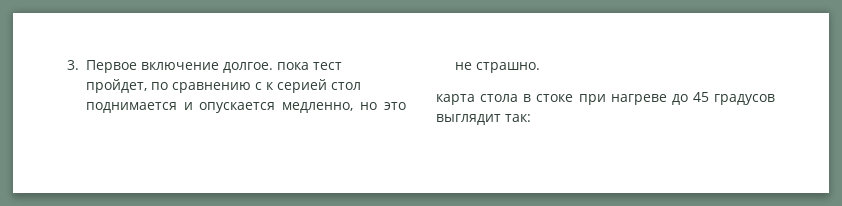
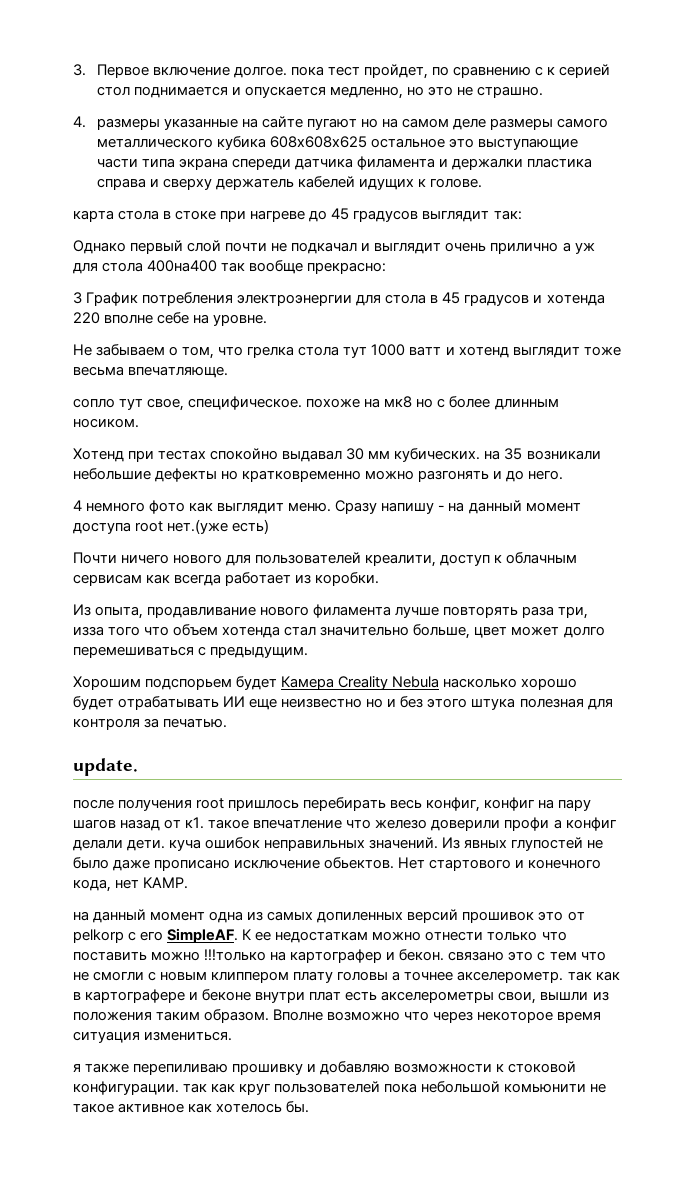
+ 4. размеры указанные на сайте пугают но на самом деле размеры самого металлического кубика 608х608х625 остальное это выступающие части типа экрана спереди датчика филамента и держалки пластика справа и сверху держатель кабелей идущих к голове.
+ Однако первый слой почти не подкачал и выглядит очень прилично а уж для стола 400на400 так вообще прекрасно:
+ 3 График потребления электроэнергии для стола в 45 градусов и хотенда 220 вполне себе на уровне.
+ Не забываем о том, что грелка стола тут 1000 ватт и хотенд выглядит тоже весьма впечатляюще.
+ сопло тут свое, специфическое. похоже на мк8 но с более длинным носиком.
+ Хотенд при тестах спокойно выдавал 30 мм кубических. на 35 возникали небольшие дефекты но кратковременно можно разгонять и до него.
+ 4 немного фото как выглядит меню. Сразу напишу - на данный момент доступа root нет.(уже есть)
+ Почти ничего нового для пользователей креалити, доступ к облачным сервисам как всегда работает из коробки.
+ Из опыта, продавливание нового филамента лучше повторять раза три, изза того что объем хотенда стал значительно больше, цвет может долго перемешиваться с предыдущим.
+ Хорошим подспорьем будет Камера Creality Nebula насколько хорошо будет отрабатывать ИИ еще неизвестно но и без этого штука полезная для контроля за печатью.
+ update.
+ после получения root пришлось перебирать весь конфиг, конфиг на пару шагов назад от к1. такое впечатление что железо доверили профи а конфиг делали дети. куча ошибок неправильных значений. Из явных глупостей не было даже прописано исключение обьектов. Нет стартового и конечного кода, нет KAMP.
+ на данный момент одна из самых допиленных версий прошивок это от pelkorp с его SimpleAF. К ее недостаткам можно отнести только что поставить можно !!!только на картографер и бекон. связано это с тем что не смогли с новым клиппером плату головы а точнее акселерометр. так как в картографере и беконе внутри плат есть акселерометры свои, вышли из положения таким образом. Вполне возможно что через некоторое время ситуация измениться.
+ я также перепиливаю прошивку и добавляю возможности к стоковой конфигурации. так как круг пользователей пока небольшой комьюнити не такое активное как хотелось бы.

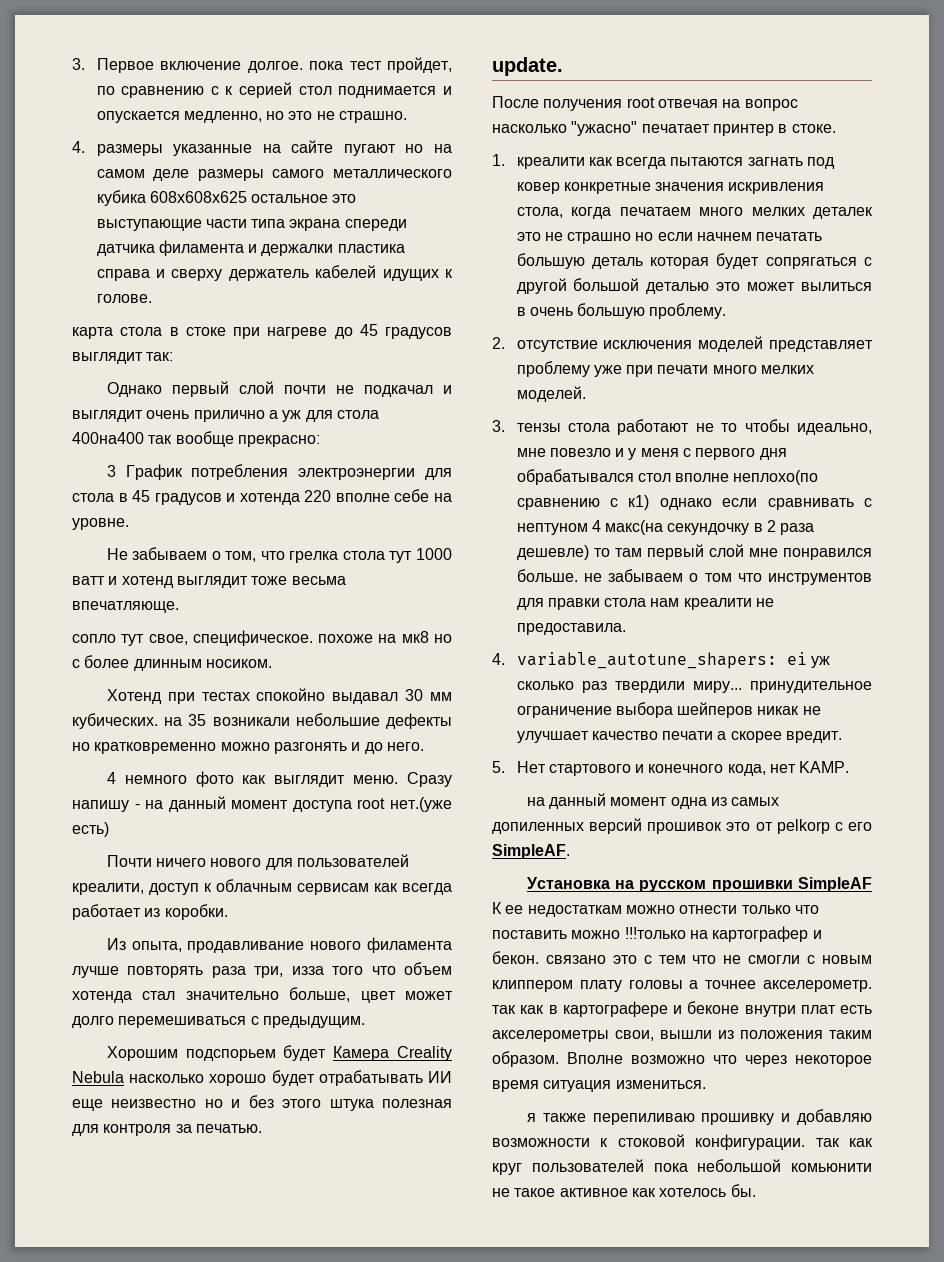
- после получения root пришлось перебирать весь конфиг, конфиг на пару шагов назад от к1. такое впечатление что железо доверили профи а конфиг делали дети. куча ошибок неправильных значений. Из явных глупостей не было даже прописано исключение обьектов. Нет стартового и конечного кода, нет KAMP.
+ После получения root отвечая на вопрос насколько "ужасно" печатает принтер в стоке.
+ 1. креалити как всегда пытаются загнать под ковер конкретные значения искривления стола, когда печатаем много мелких деталек это не страшно но если начнем печатать большую деталь которая будет сопрягаться с другой большой деталью это может вылиться в очень большую проблему.
+ 2. отсутствие исключения моделей представляет проблему уже при печати много мелких моделей.
+ 3. тензы стола работают не то чтобы идеально, мне повезло и у меня с первого дня обрабатывался стол вполне неплохо(по сравнению с к1) однако если сравнивать с нептуном 4 макс(на секундочку в 2 раза дешевле) то там первый слой мне понравился больше. не забываем о том что инструментов для правки стола нам креалити не предоставила.
+ 4. variable_autotune_shapers: ei уж сколько раз твердили миру... принудительное ограничение выбора шейперов никак не улучшает качество печати а скорее вредит.
+ 5. Нет стартового и конечного кода, нет KAMP.
- на данный момент одна из самых допиленных версий прошивок это от pelkorp с его SimpleAF. К ее недостаткам можно отнести только что поставить можно !!!только на картографер и бекон. связано это с тем что не смогли с новым клиппером плату головы а точнее акселерометр. так как в картографере и беконе внутри плат есть акселерометры свои, вышли из положения таким образом.
+ на данный момент одна из самых допиленных версий прошивок это от pelkorp с его SimpleAF.
+ Установка на русском прошивки SimpleAF К ее недостаткам можно отнести только что поставить можно !!!только на картографер и бекон. связано это с тем что не смогли с новым клиппером плату головы а точнее акселерометр. так как в картографере и беконе внутри плат есть акселерометры свои, вышли из положения таким образом.

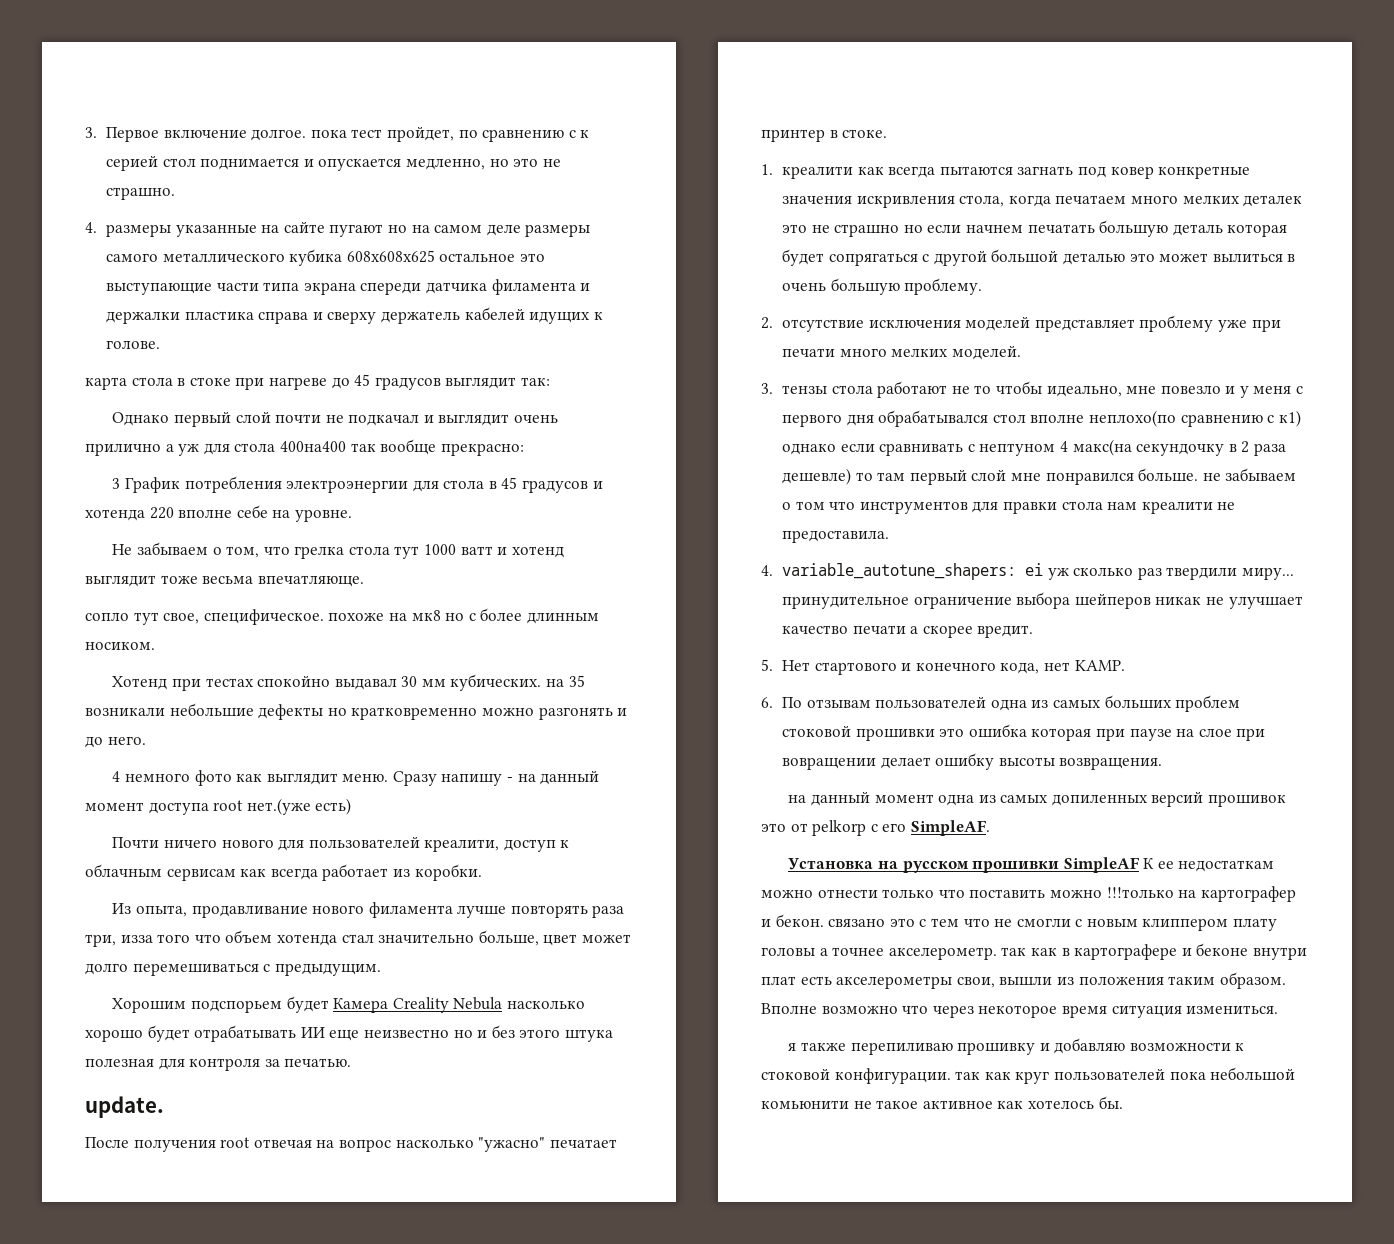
+ 6. По отзывам пользователей одна из самых больших проблем стоковой прошивки это ошибка которая при паузе на слое при вовращении делает ошибку высоты возвращения.

